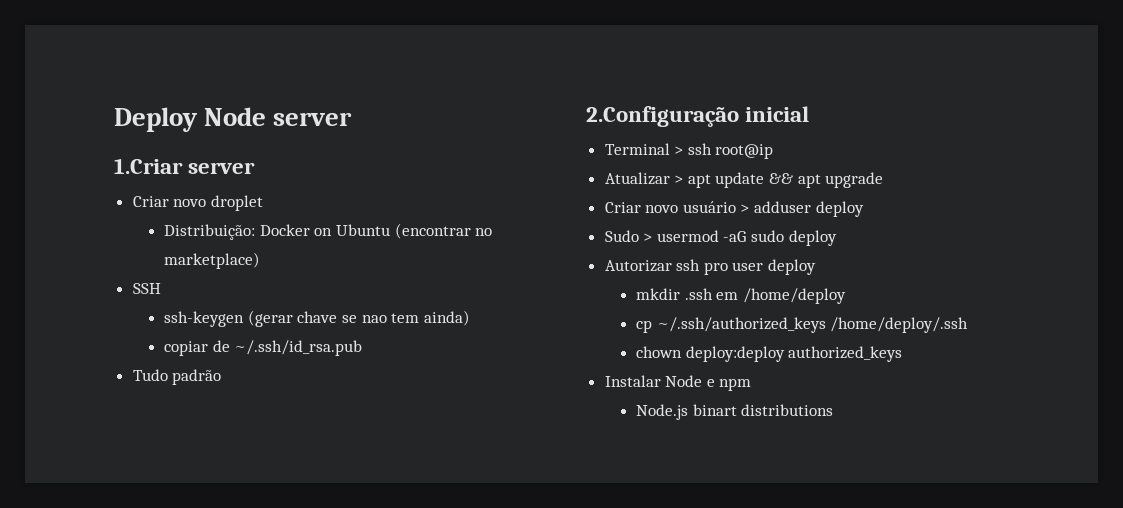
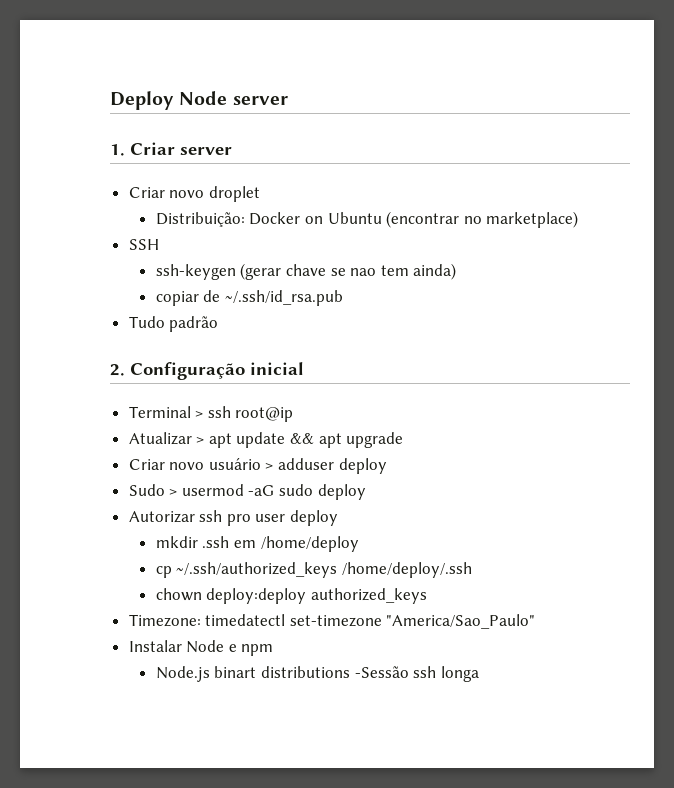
- 1.Criar server
+ 1. Criar server
- 2.Configuração inicial
+ 2. Configuração inicial
+ Timezone: timedatectl set-timezone "America/Sao_Paulo"
- Node.js binart distributions
+ Node.js binart distributions -Sessão ssh longa

